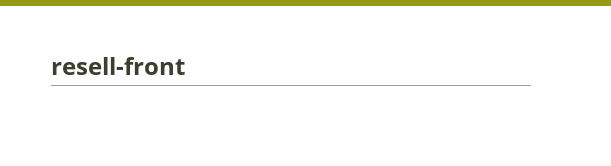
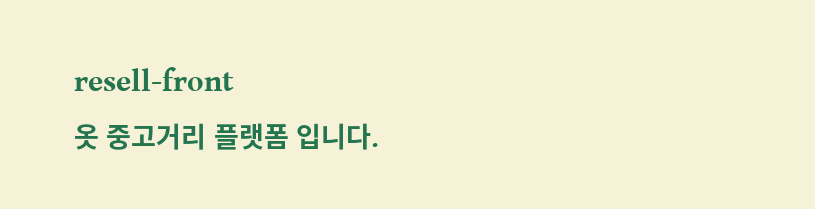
+ 옷 중고거리 플랫폼 입니다.

